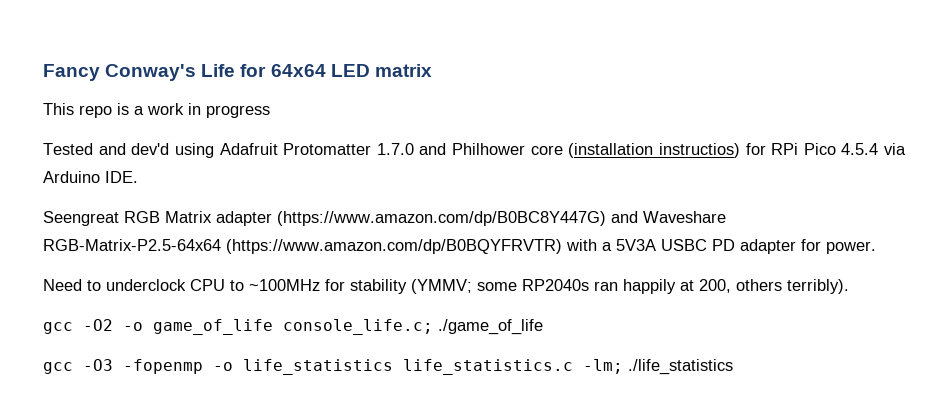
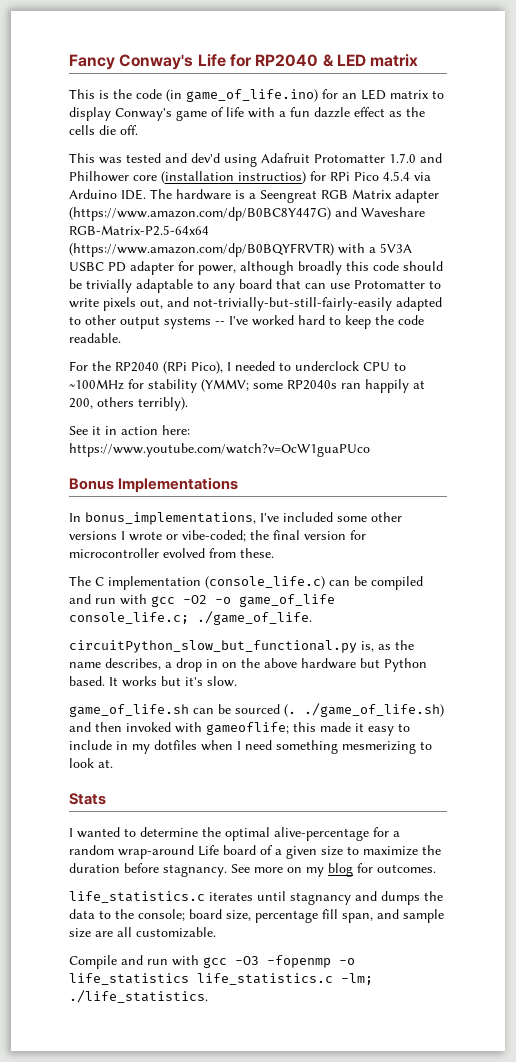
- Fancy Conway's Life for 64x64 LED matrix
+ Fancy Conway's Life for RP2040 & LED matrix
- This repo is a work in progress
- Tested and dev'd using Adafruit Protomatter 1.7.0 and Philhower core (installation instructios) for RPi Pico 4.5.4 via Arduino IDE.
- Seengreat RGB Matrix adapter (https://www.amazon.com/dp/B0BC8Y447G) and Waveshare RGB-Matrix-P2.5-64x64 (https://www.amazon.com/dp/B0BQYFRVTR) with a 5V3A USBC PD adapter for power.
- Need to underclock CPU to ~100MHz for stability (YMMV; some RP2040s ran happily at 200, others terribly).
+ This is the code (in game_of_life.ino) for an LED matrix to display Conway's game of life with a fun dazzle effect as the cells die off.
+ This was tested and dev'd using Adafruit Protomatter 1.7.0 and Philhower core (installation instructios) for RPi Pico 4.5.4 via Arduino IDE. The hardware is a Seengreat RGB Matrix adapter (https://www.amazon.com/dp/B0BC8Y447G) and Waveshare RGB-Matrix-P2.5-64x64 (https://www.amazon.com/dp/B0BQYFRVTR) with a 5V3A USBC PD adapter for power, although broadly this code should be trivially adaptable to any board that can use Protomatter to write pixels out, and not-trivially-but-still-fairly-easily adapted to other output systems -- I've worked hard to keep the code readable.
+ For the RP2040 (RPi Pico), I needed to underclock CPU to ~100MHz for stability (YMMV; some RP2040s ran happily at 200, others terribly).
- gcc -O2 -o game_of_life console_life.c; ./game_of_life
- gcc -O3 -fopenmp -o life_statistics life_statistics.c -lm; ./life_statistics
+ See it in action here: https://www.youtube.com/watch?v=OcW1guaPUco
+ Bonus Implementations
+ In bonus_implementations, I've included some other versions I wrote or vibe-coded; the final version for microcontroller evolved from these.
+ The C implementation (console_life.c) can be compiled and run with gcc -O2 -o game_of_life console_life.c; ./game_of_life.
+ circuitPython_slow_but_functional.py is, as the name describes, a drop in on the above hardware but Python based. It works but it's slow.
+ game_of_life.sh can be sourced (. ./game_of_life.sh) and then invoked with gameoflife; this made it easy to include in my dotfiles when I need something mesmerizing to look at.
+ Stats
+ I wanted to determine the optimal alive-percentage for a random wrap-around Life board of a given size to maximize the duration before stagnancy. See more on my blog for outcomes.
+ life_statistics.c iterates until stagnancy and dumps the data to the console; board size, percentage fill span, and sample size are all customizable.
+ Compile and run with gcc -O3 -fopenmp -o life_statistics life_statistics.c -lm; ./life_statistics.

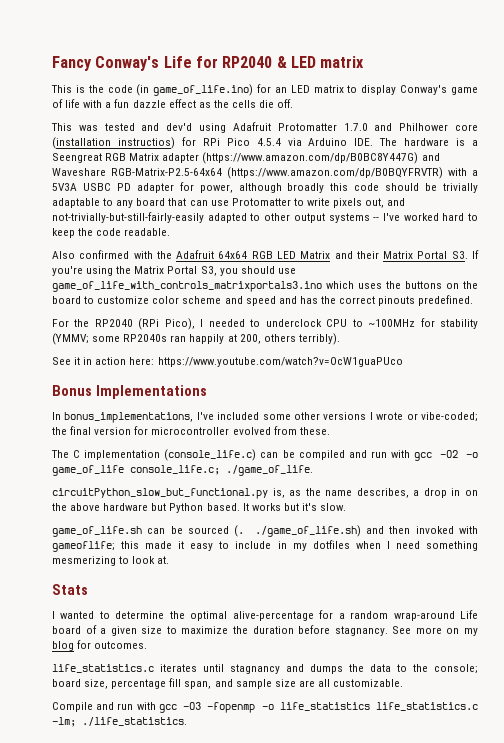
+ Also confirmed with the Adafruit 64x64 RGB LED Matrix and their Matrix Portal S3. If you're using the Matrix Portal S3, you should use game_of_life_with_controls_matrixportals3.ino which uses the buttons on the board to customize color scheme and speed and has the correct pinouts predefined.

